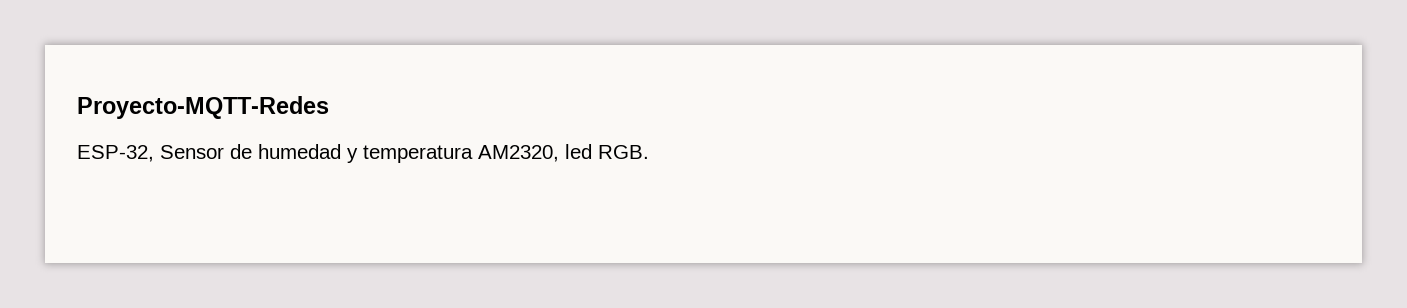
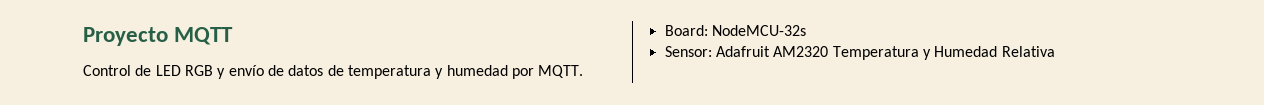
- Proyecto-MQTT-Redes
- ESP-32, Sensor de humedad y temperatura AM2320, led RGB.
+ Proyecto MQTT
+ Control de LED RGB y envío de datos de temperatura y humedad por MQTT.
+ Board: NodeMCU-32s
+ Sensor: Adafruit AM2320 Temperatura y Humedad Relativa

